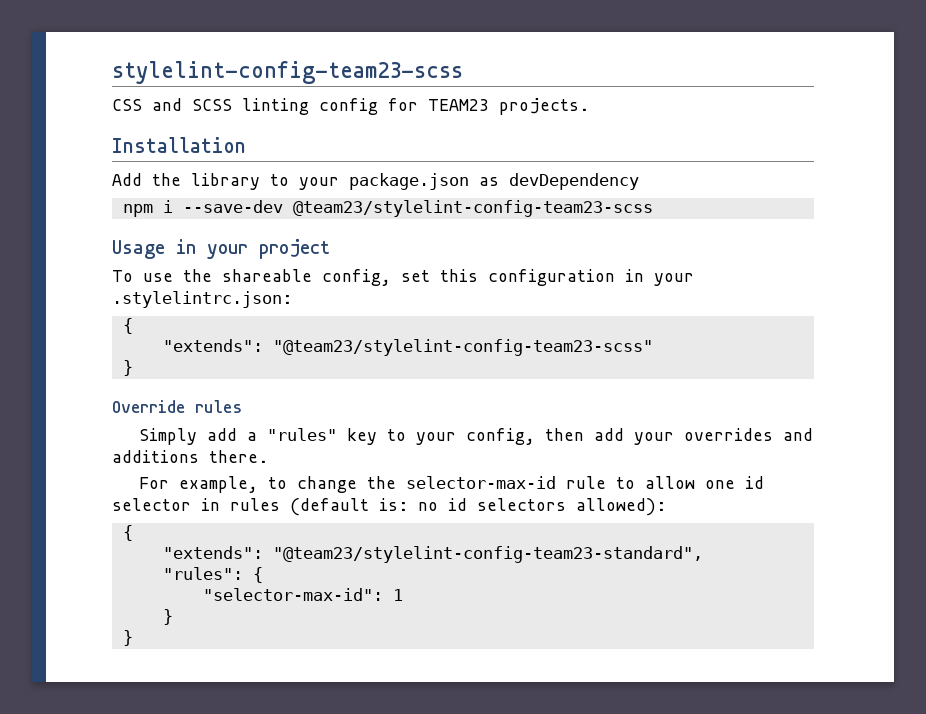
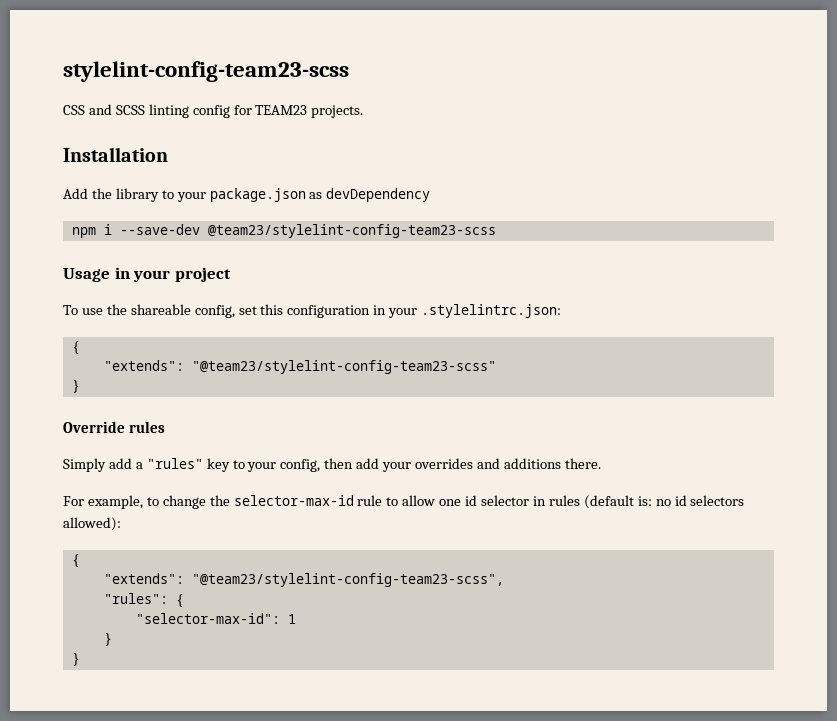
- "extends": "@team23/stylelint-config-team23-standard",
+ "extends": "@team23/stylelint-config-team23-scss",

